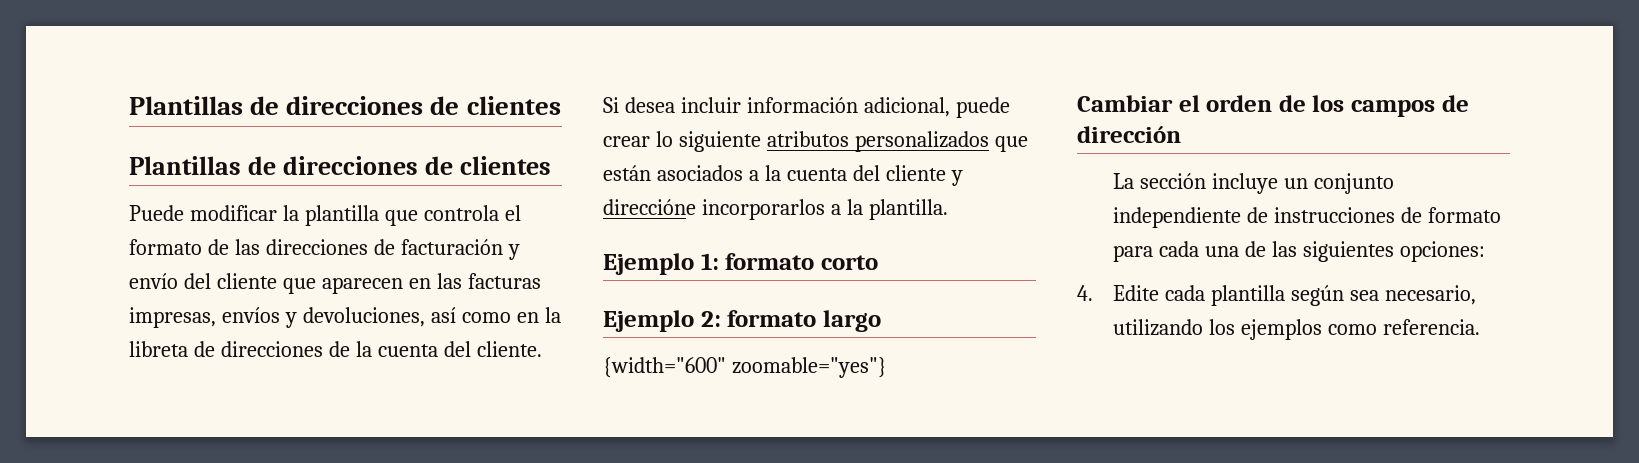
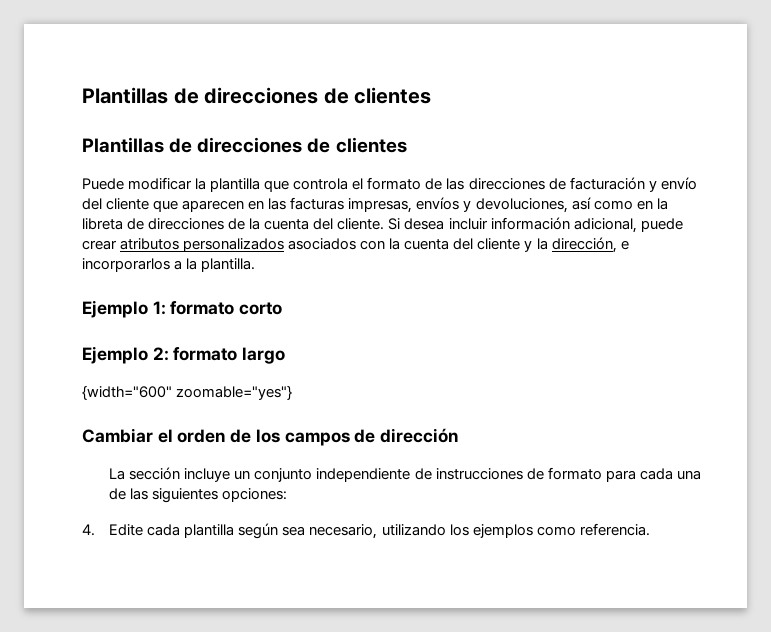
- Si desea incluir información adicional, puede crear lo siguiente atributos personalizados que están asociados a la cuenta del cliente y direccióne incorporarlos a la plantilla.
+ Si desea incluir información adicional, puede crear atributos personalizados asociados con la cuenta del cliente y la dirección, e incorporarlos a la plantilla.

